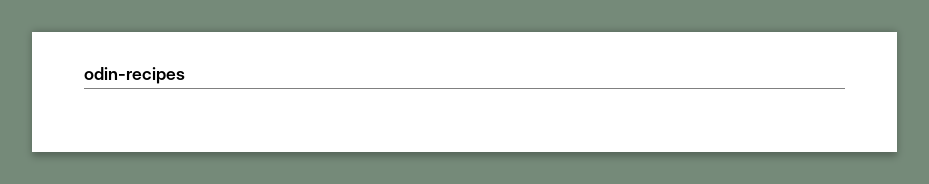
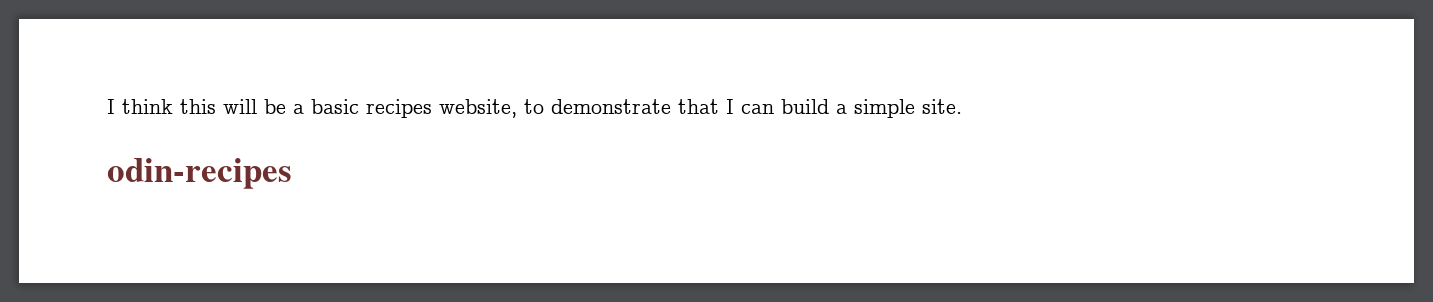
+ I think this will be a basic recipes website, to demonstrate that I can build a simple site.

